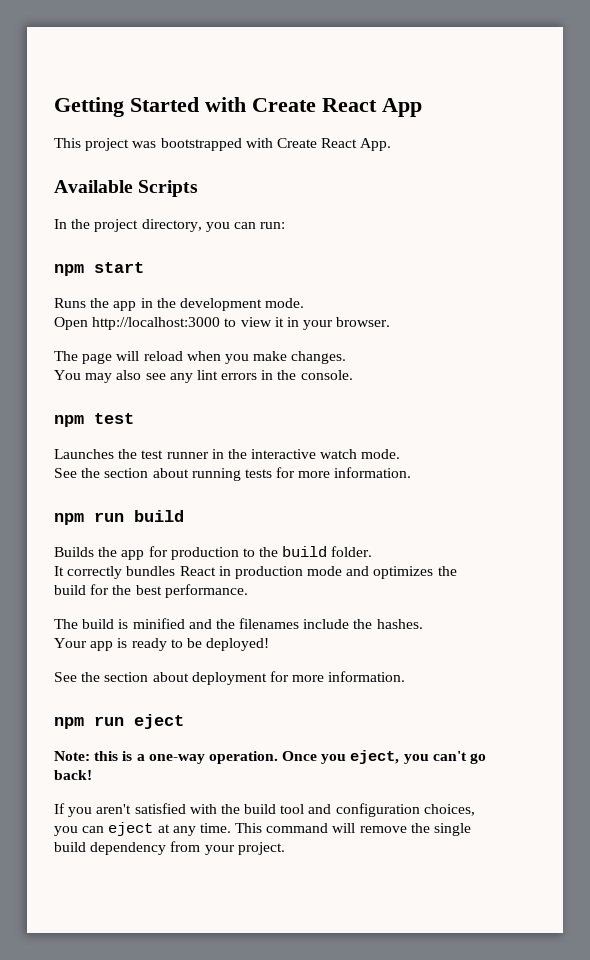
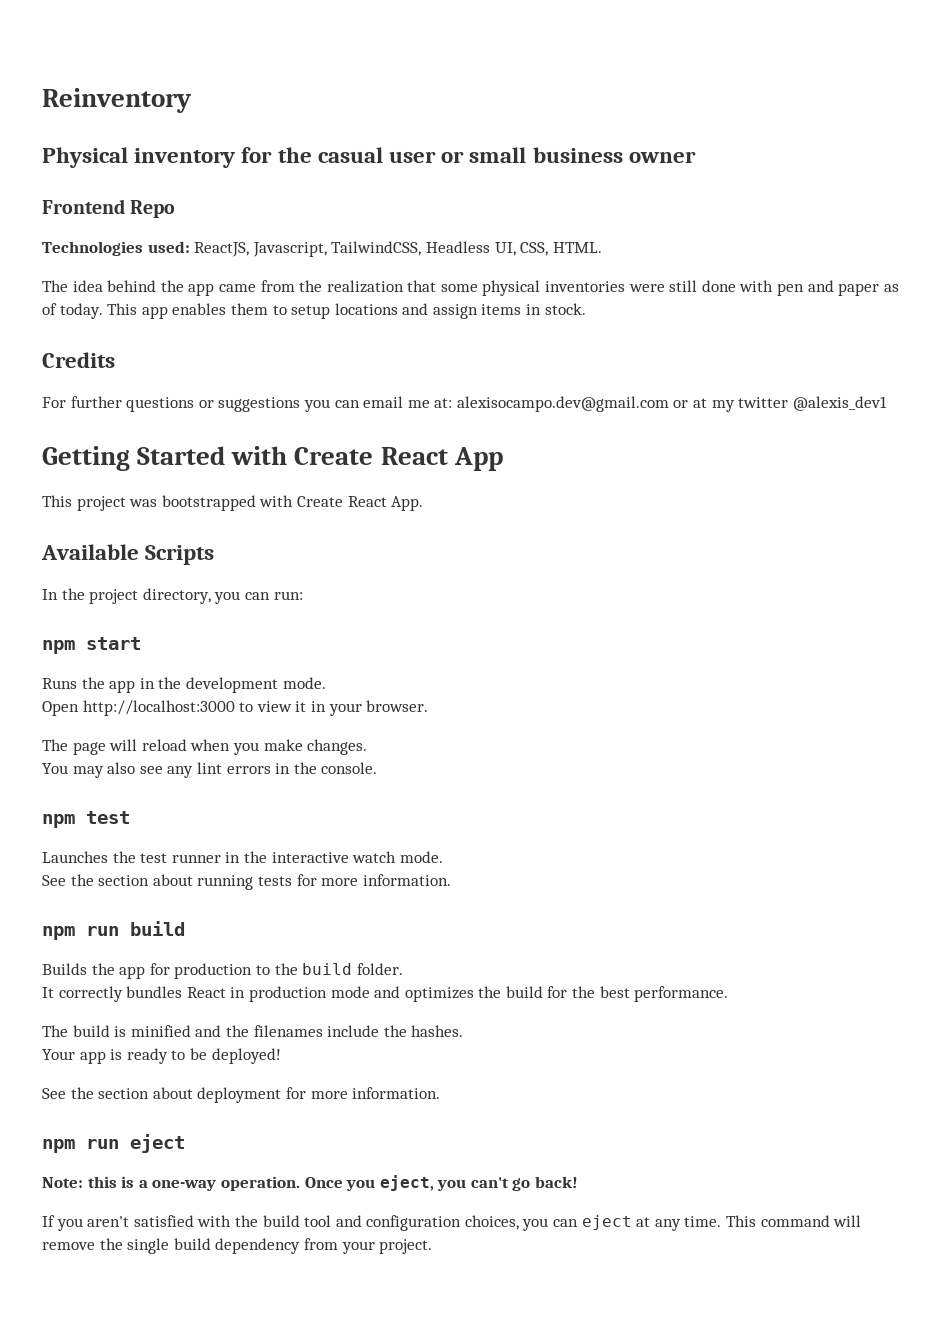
+ Reinventory
+ Physical inventory for the casual user or small business owner
+ Frontend Repo
+ Technologies used: ReactJS, Javascript, TailwindCSS, Headless UI, CSS, HTML.
+ The idea behind the app came from the realization that some physical inventories were still done with pen and paper as of today. This app enables them to setup locations and assign items in stock.
+ Credits
+ For further questions or suggestions you can email me at: alexisocampo.dev@gmail.com or at my twitter @alexis_dev1

